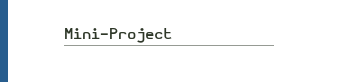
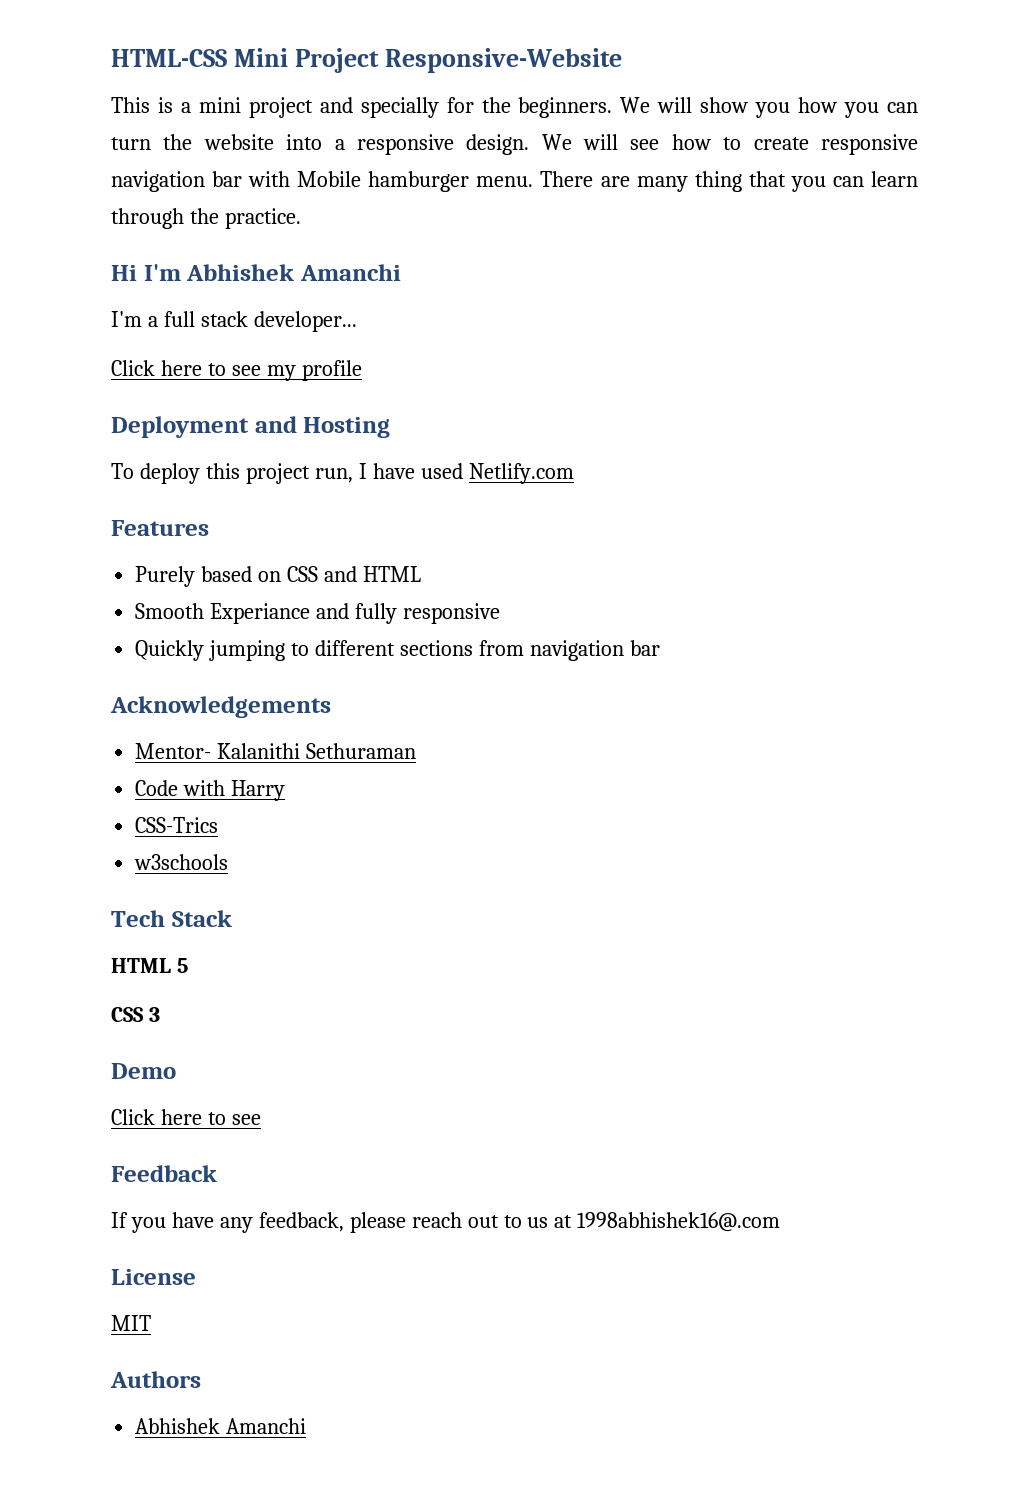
- Mini-Project
+ HTML-CSS Mini Project Responsive-Website
+ This is a mini project and specially for the beginners. We will show you how you can turn the website into a responsive design. We will see how to create responsive navigation bar with Mobile hamburger menu. There are many thing that you can learn through the practice.
+ Hi I'm Abhishek Amanchi
+ I'm a full stack developer...
+ Click here to see my profile
+ Deployment and Hosting
+ To deploy this project run, I have used Netlify.com
+ Features
+ Purely based on CSS and HTML
+ Smooth Experiance and fully responsive
+ Quickly jumping to different sections from navigation bar
+ Acknowledgements
+ Mentor- Kalanithi Sethuraman
+ Code with Harry
+ CSS-Trics
+ w3schools
+ Tech Stack
+ HTML 5
+ CSS 3
+ Demo
+ Click here to see
+ Feedback
+ If you have any feedback, please reach out to us at 1998abhishek16@.com
+ License
+ MIT
+ Authors
+ Abhishek Amanchi

